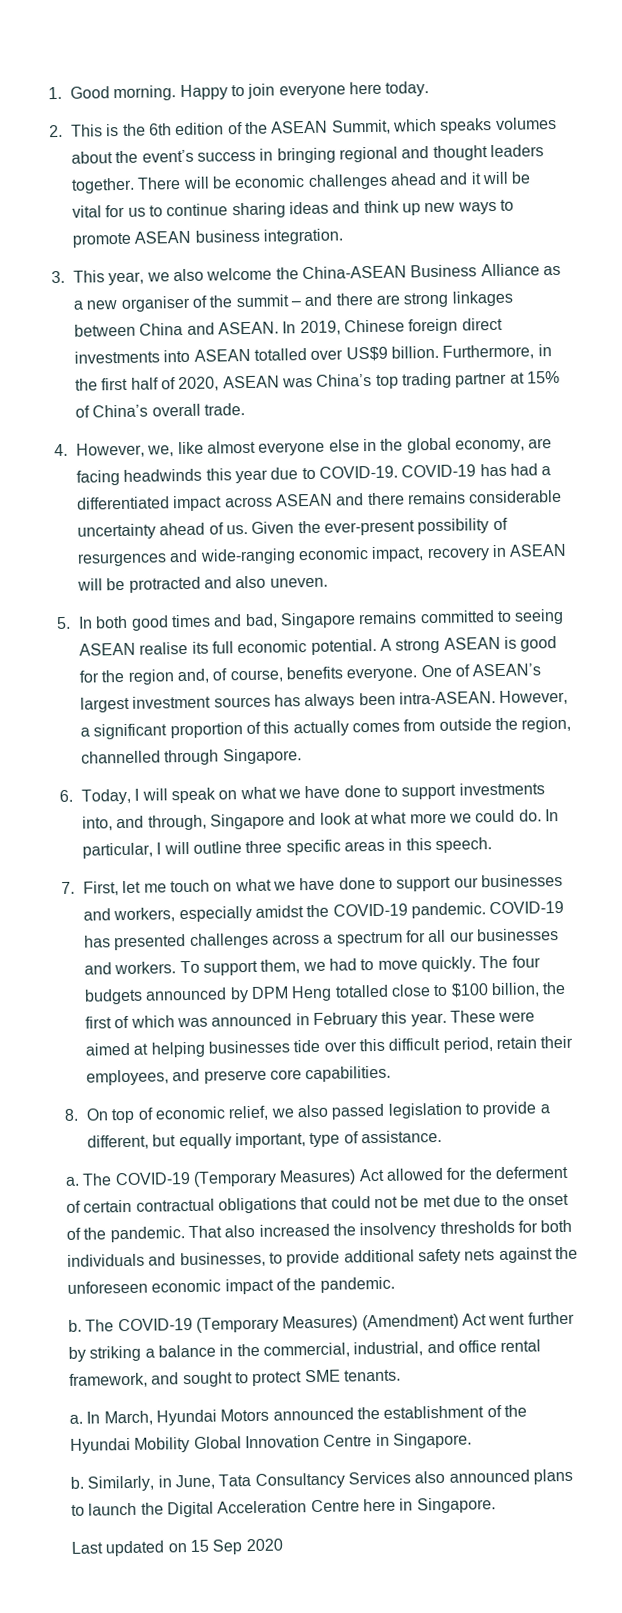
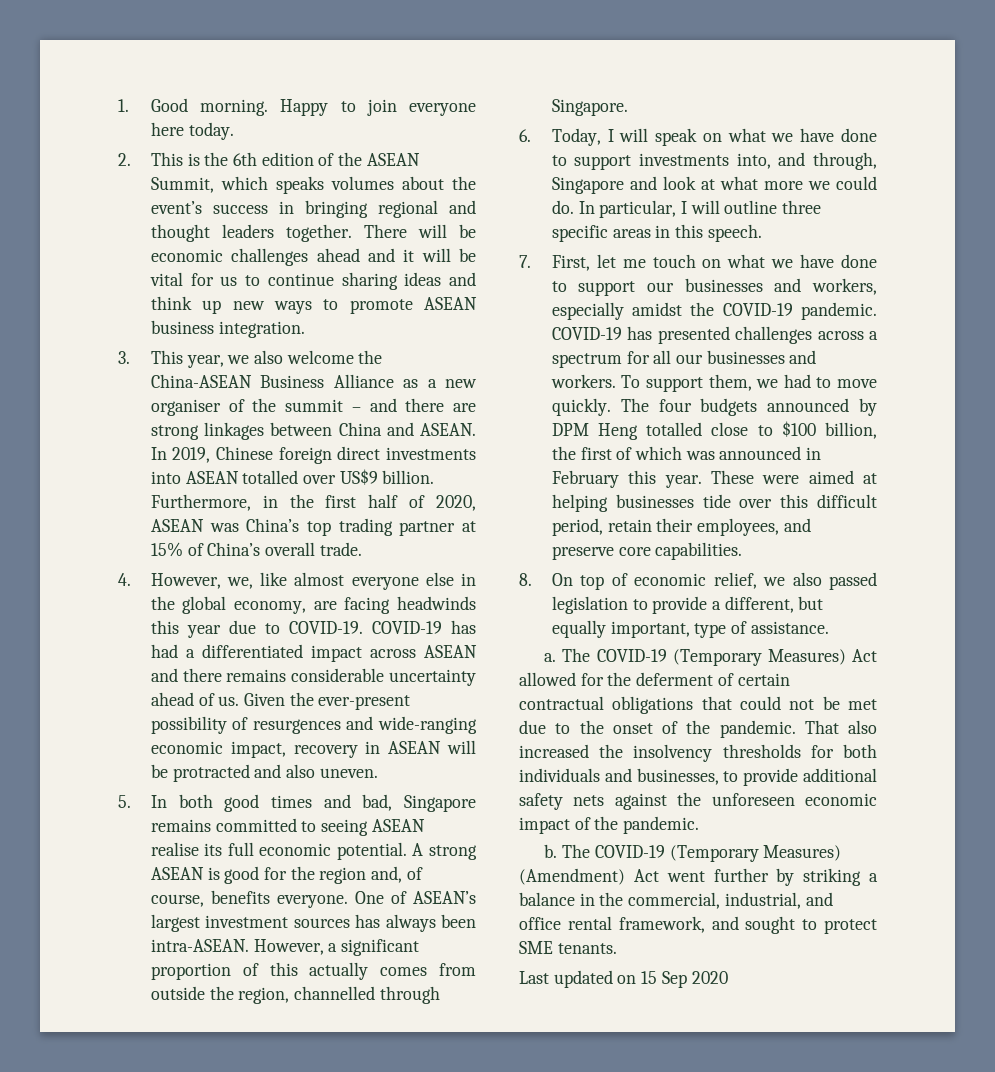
- a. In March, Hyundai Motors announced the establishment of the Hyundai Mobility Global Innovation Centre in Singapore.
- b. Similarly, in June, Tata Consultancy Services also announced plans to launch the Digital Acceleration Centre here in Singapore.

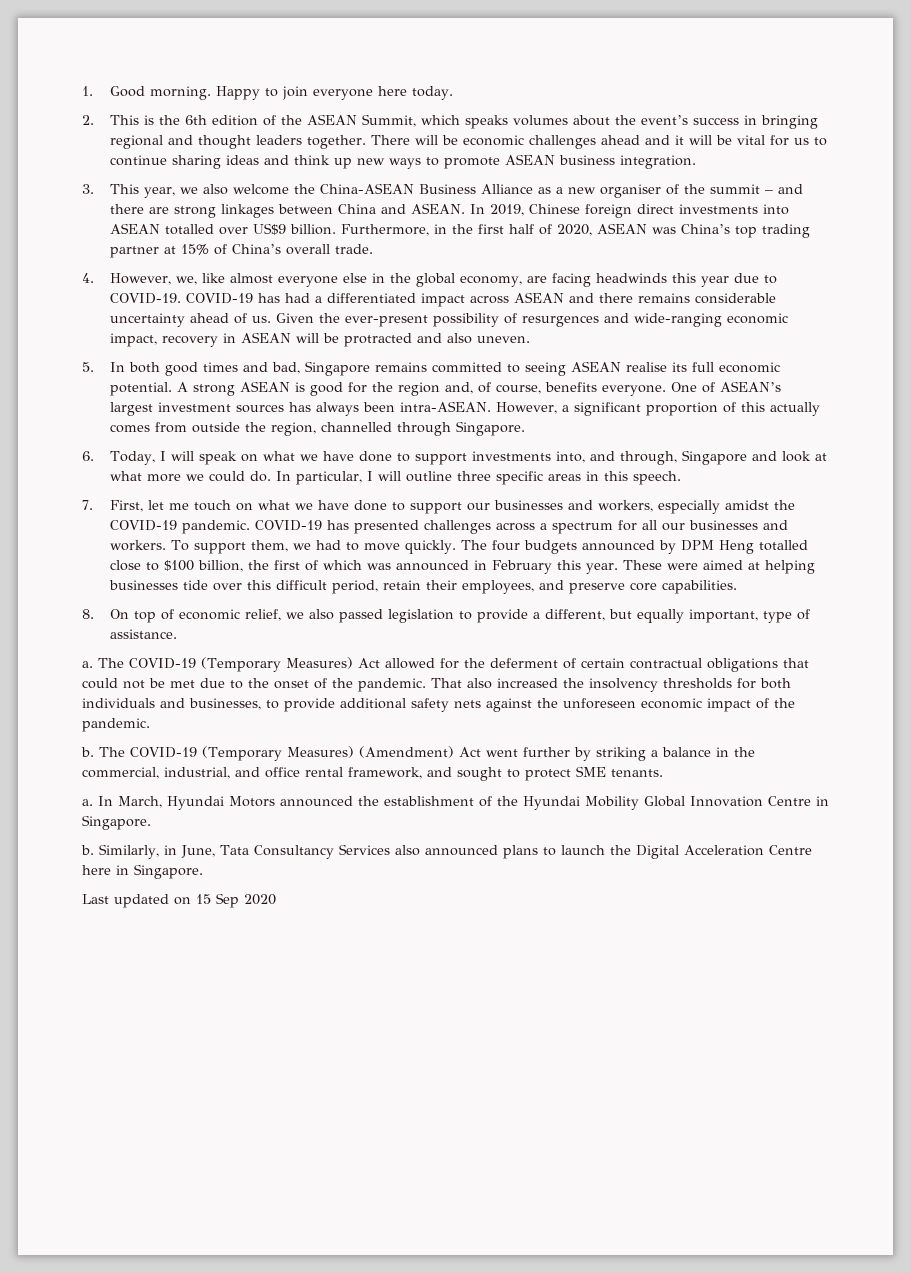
+ a. In March, Hyundai Motors announced the establishment of the Hyundai Mobility Global Innovation Centre in Singapore.
+ b. Similarly, in June, Tata Consultancy Services also announced plans to launch the Digital Acceleration Centre here in Singapore.

